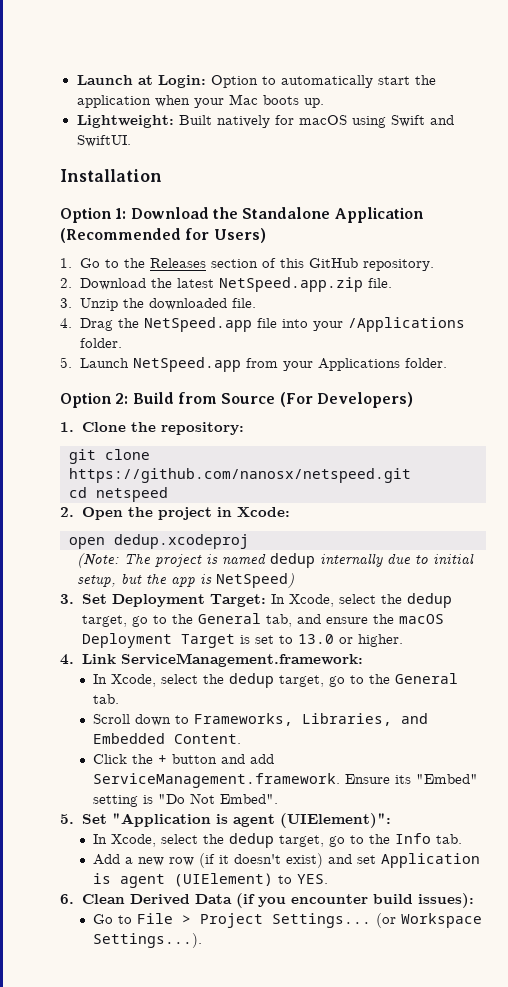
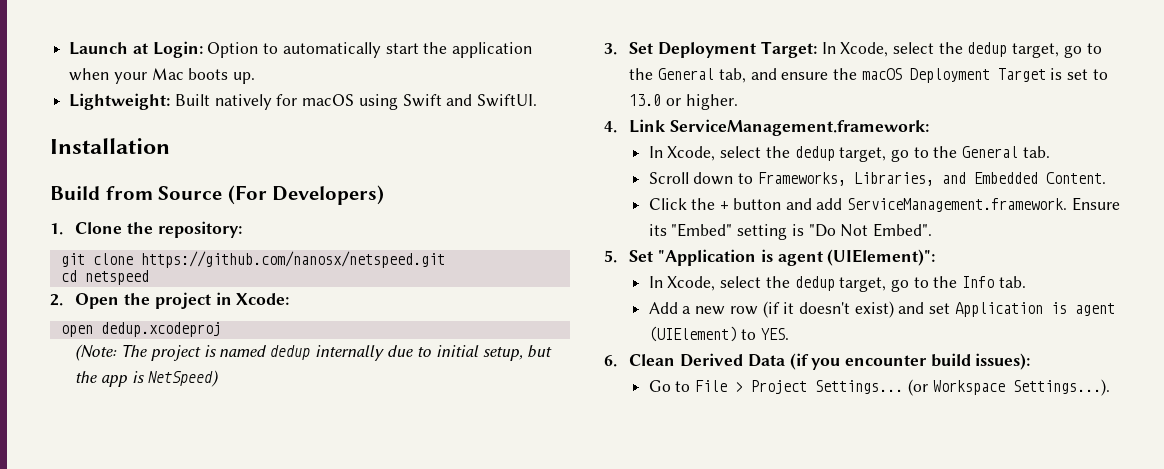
- Option 1: Download the Standalone Application (Recommended for Users)
- 1. Go to the Releases section of this GitHub repository.
- 2. Download the latest NetSpeed.app.zip file.
- 3. Unzip the downloaded file.
- 4. Drag the NetSpeed.app file into your /Applications folder.
- 5. Launch NetSpeed.app from your Applications folder.
- Option 2: Build from Source (For Developers)
+ Build from Source (For Developers)

